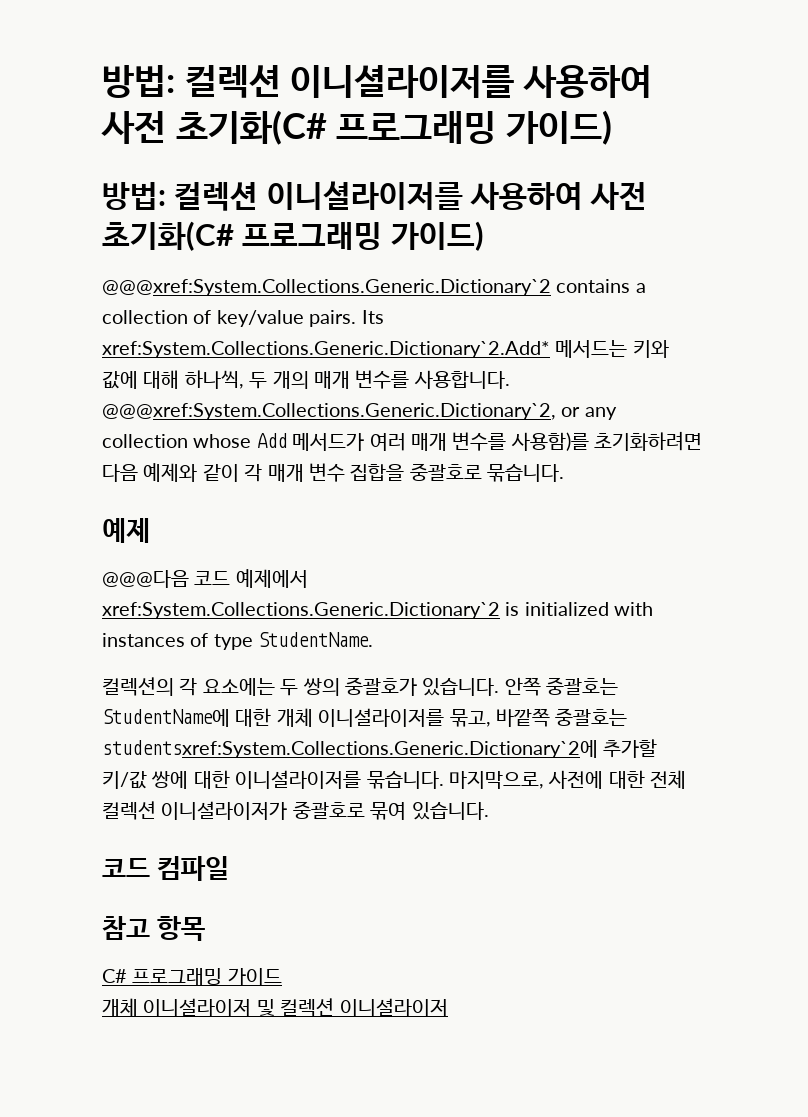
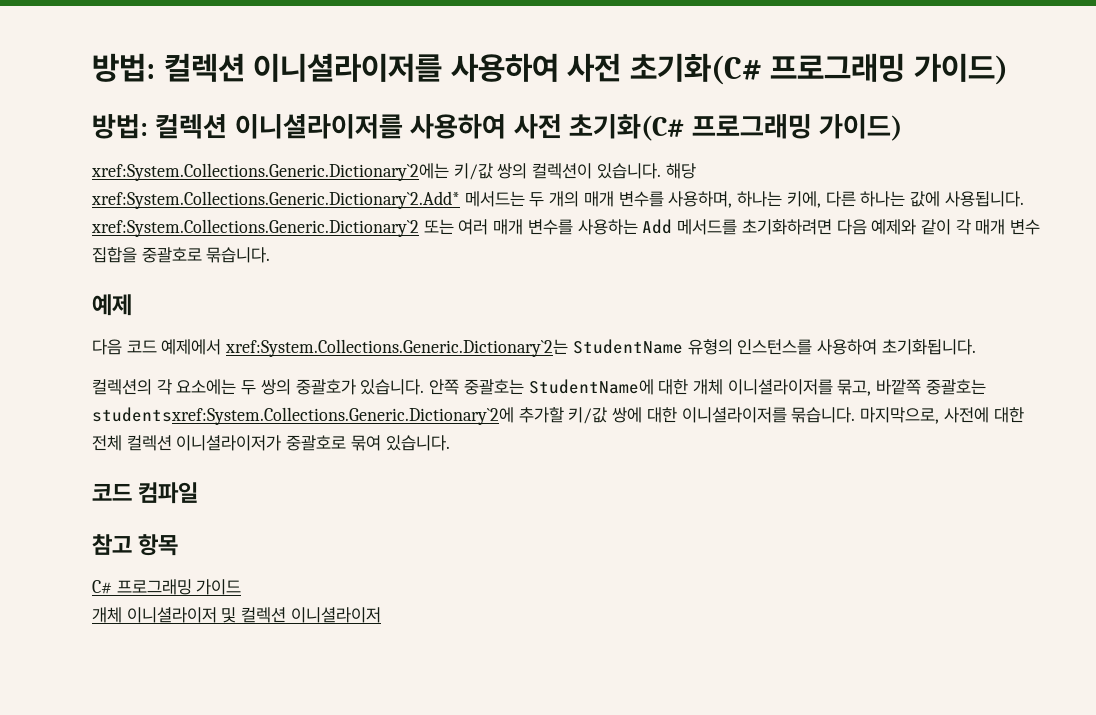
- @@@xref:System.Collections.Generic.Dictionary`2 contains a collection of key/value pairs. Its xref:System.Collections.Generic.Dictionary`2.Add* 메서드는 키와 값에 대해 하나씩, 두 개의 매개 변수를 사용합니다. @@@xref:System.Collections.Generic.Dictionary`2, or any collection whose Add 메서드가 여러 매개 변수를 사용함)를 초기화하려면 다음 예제와 같이 각 매개 변수 집합을 중괄호로 묶습니다.
+ xref:System.Collections.Generic.Dictionary`2에는 키/값 쌍의 컬렉션이 있습니다. 해당 xref:System.Collections.Generic.Dictionary`2.Add* 메서드는 두 개의 매개 변수를 사용하며, 하나는 키에, 다른 하나는 값에 사용됩니다. xref:System.Collections.Generic.Dictionary`2 또는 여러 매개 변수를 사용하는 Add 메서드를 초기화하려면 다음 예제와 같이 각 매개 변수 집합을 중괄호로 묶습니다.
- @@@다음 코드 예제에서 xref:System.Collections.Generic.Dictionary`2 is initialized with instances of type StudentName.
+ 다음 코드 예제에서 xref:System.Collections.Generic.Dictionary`2는 StudentName 유형의 인스턴스를 사용하여 초기화됩니다.

